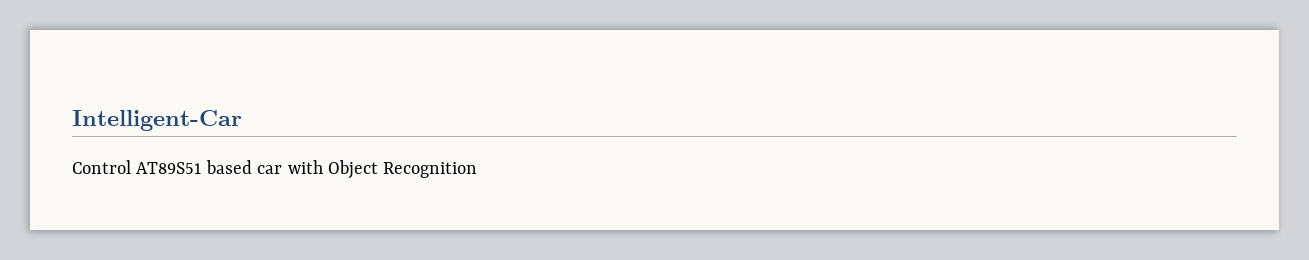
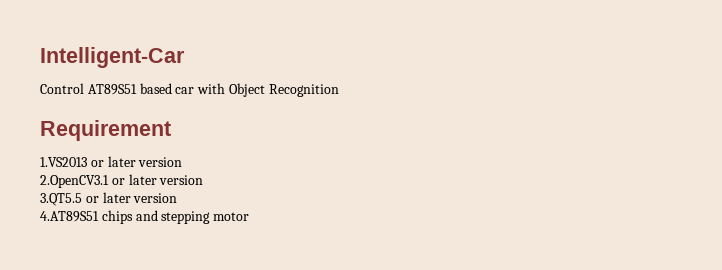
+ Requirement
+ 1.VS2013 or later version
+ 2.OpenCV3.1 or later version
+ 3.QT5.5 or later version
+ 4.AT89S51 chips and stepping motor

